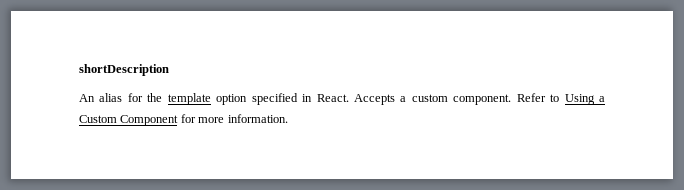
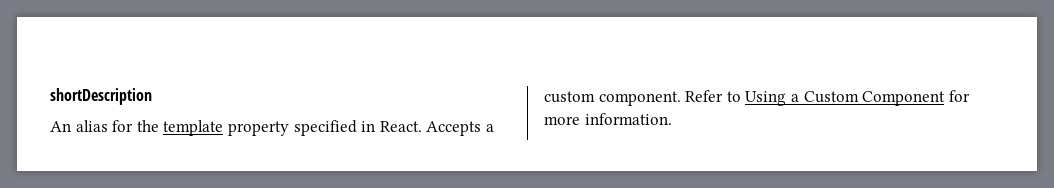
- An alias for the template option specified in React.
+ An alias for the template property specified in React.

